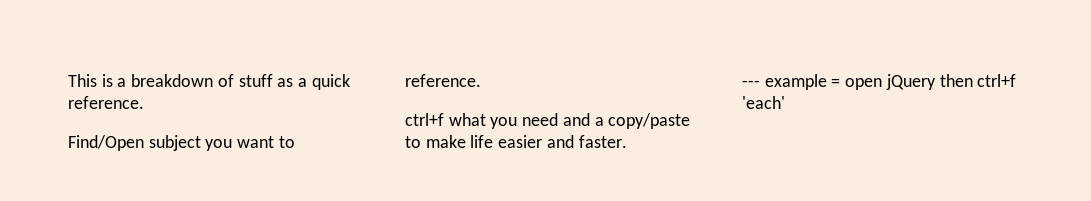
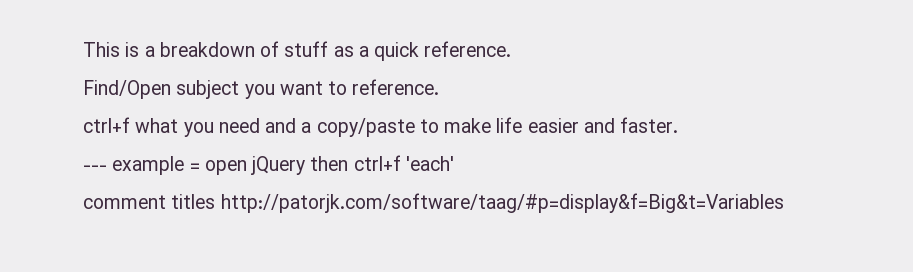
+ comment titles http://patorjk.com/software/taag/#p=display&f=Big&t=Variables

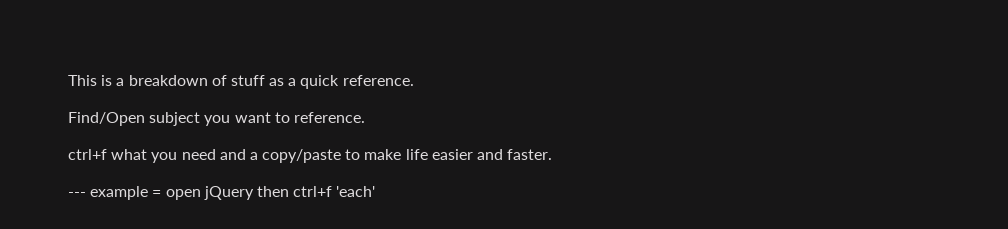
- comment titles http://patorjk.com/software/taag/#p=display&f=Big&t=Variables

